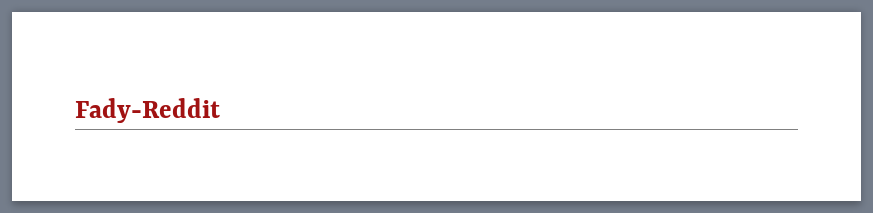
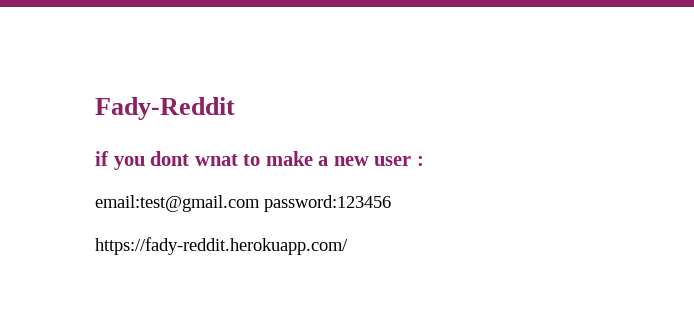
+ if you dont wnat to make a new user :
+ email:test@gmail.com password:123456
+ https://fady-reddit.herokuapp.com/

